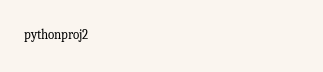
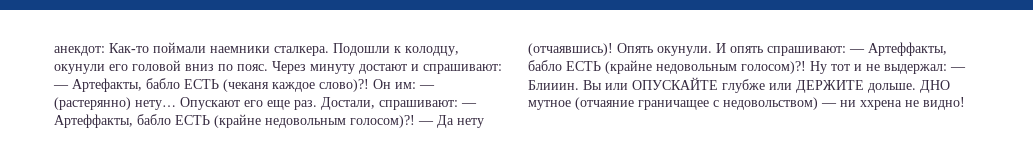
- pythonproj2
+ анекдот: Как-то поймали наемники сталкера. Подошли к колодцу, окунули его головой вниз по пояс. Через минуту достают и спрашивают: — Артефакты, бабло ЕСТЬ (чеканя каждое слово)?! Он им: — (растерянно) нету… Опускают его еще раз. Достали, спрашивают: — Артеффакты, бабло ЕСТЬ (крайне недовольным голосом)?! — Да нету (отчаявшись)! Опять окунули. И опять спрашивают: — Артеффакты, бабло ЕСТЬ (крайне недовольным голосом)?! Ну тот и не выдержал: — Блииин. Вы или ОПУСКАЙТЕ глубже или ДЕРЖИТЕ дольше. ДНО мутное (отчаяние граничащее с недовольством) — ни ххрена не видно!

